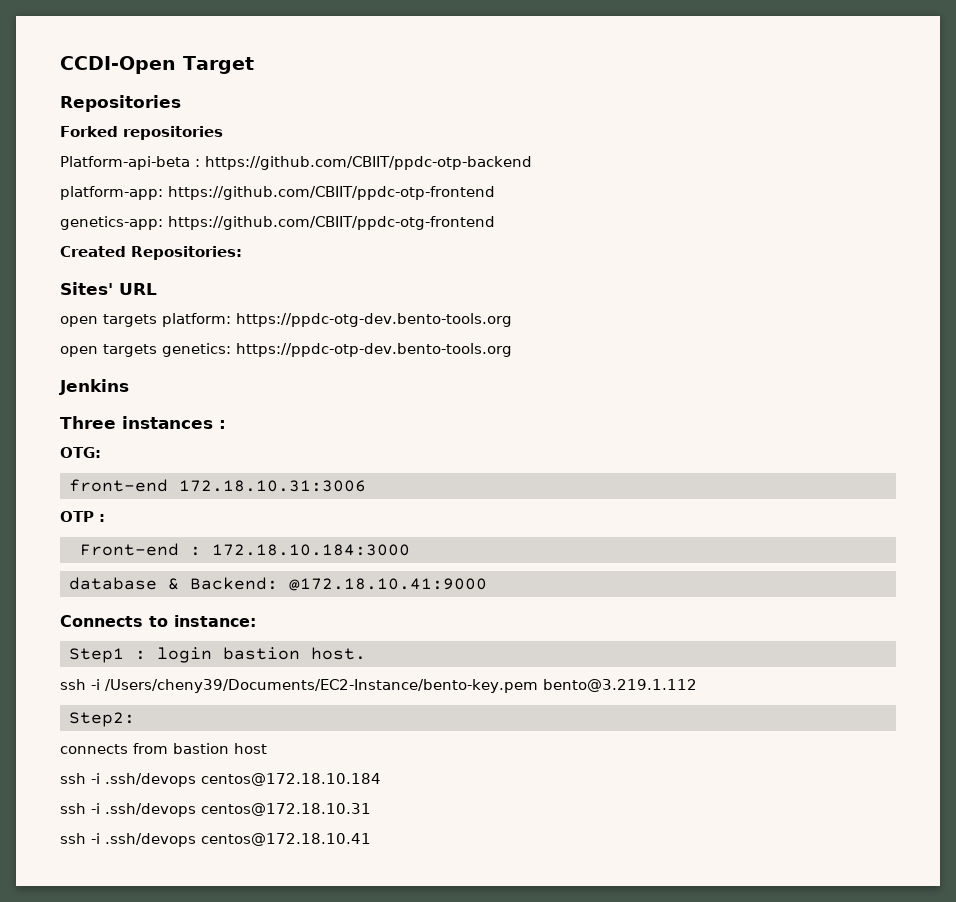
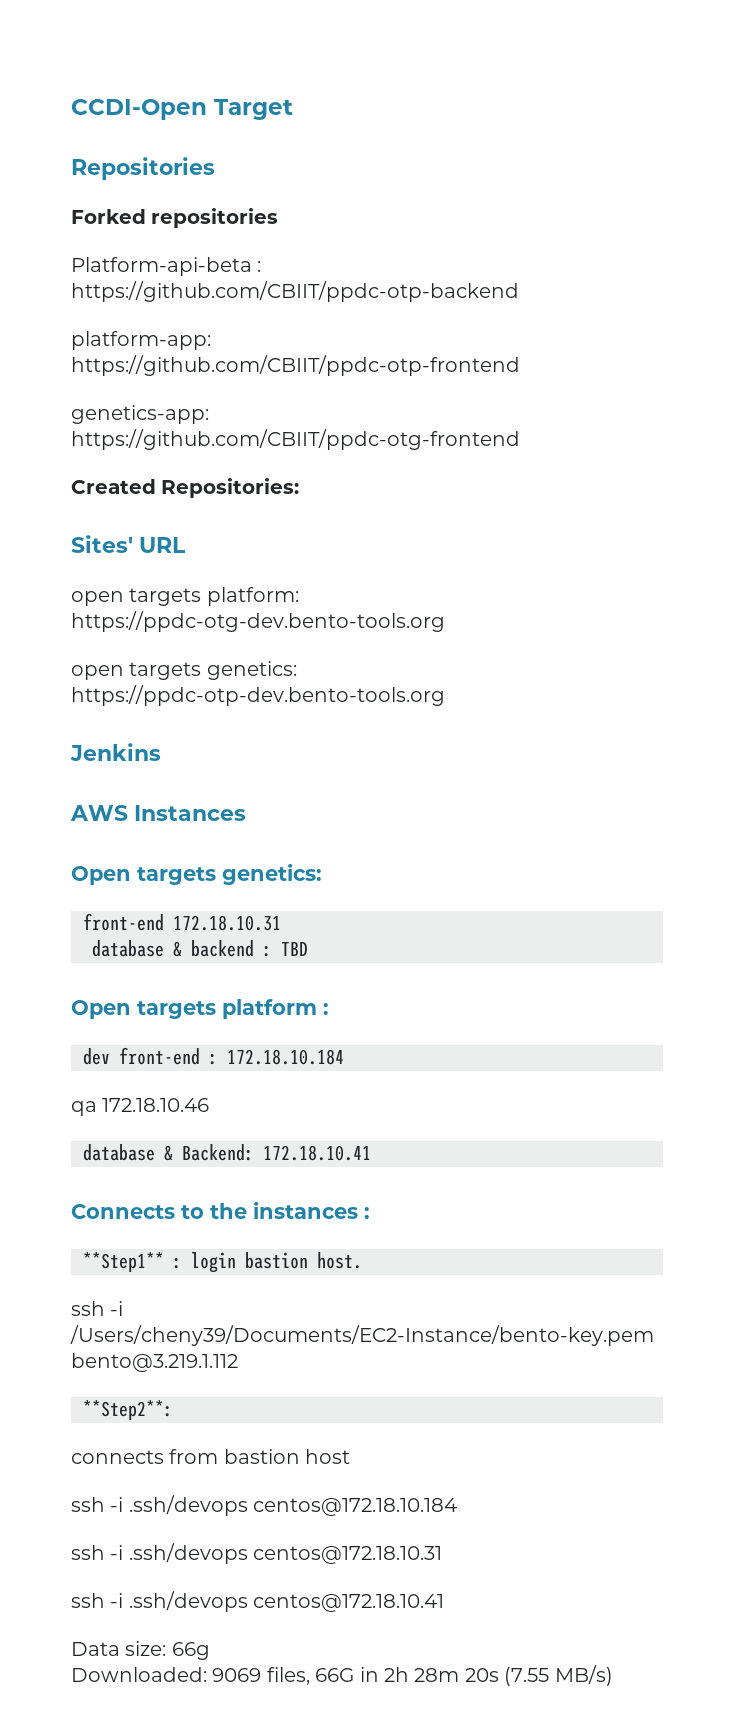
- Three instances :
- OTG:
- front-end 172.18.10.31:3006
- OTP :
- Front-end : 172.18.10.184:3000
+ AWS Instances
+ Open targets genetics:
+ front-end 172.18.10.31
+ database & backend : TBD
+ Open targets platform :
+ dev front-end : 172.18.10.184
+ qa 172.18.10.46
- database & Backend: @172.18.10.41:9000
+ database & Backend: 172.18.10.41
- Connects to instance:
- Step1 : login bastion host.
+ Connects to the instances :
+ **Step1** : login bastion host.
- Step2:
+ **Step2**:
+ Data size: 66g
+ Downloaded: 9069 files, 66G in 2h 28m 20s (7.55 MB/s)

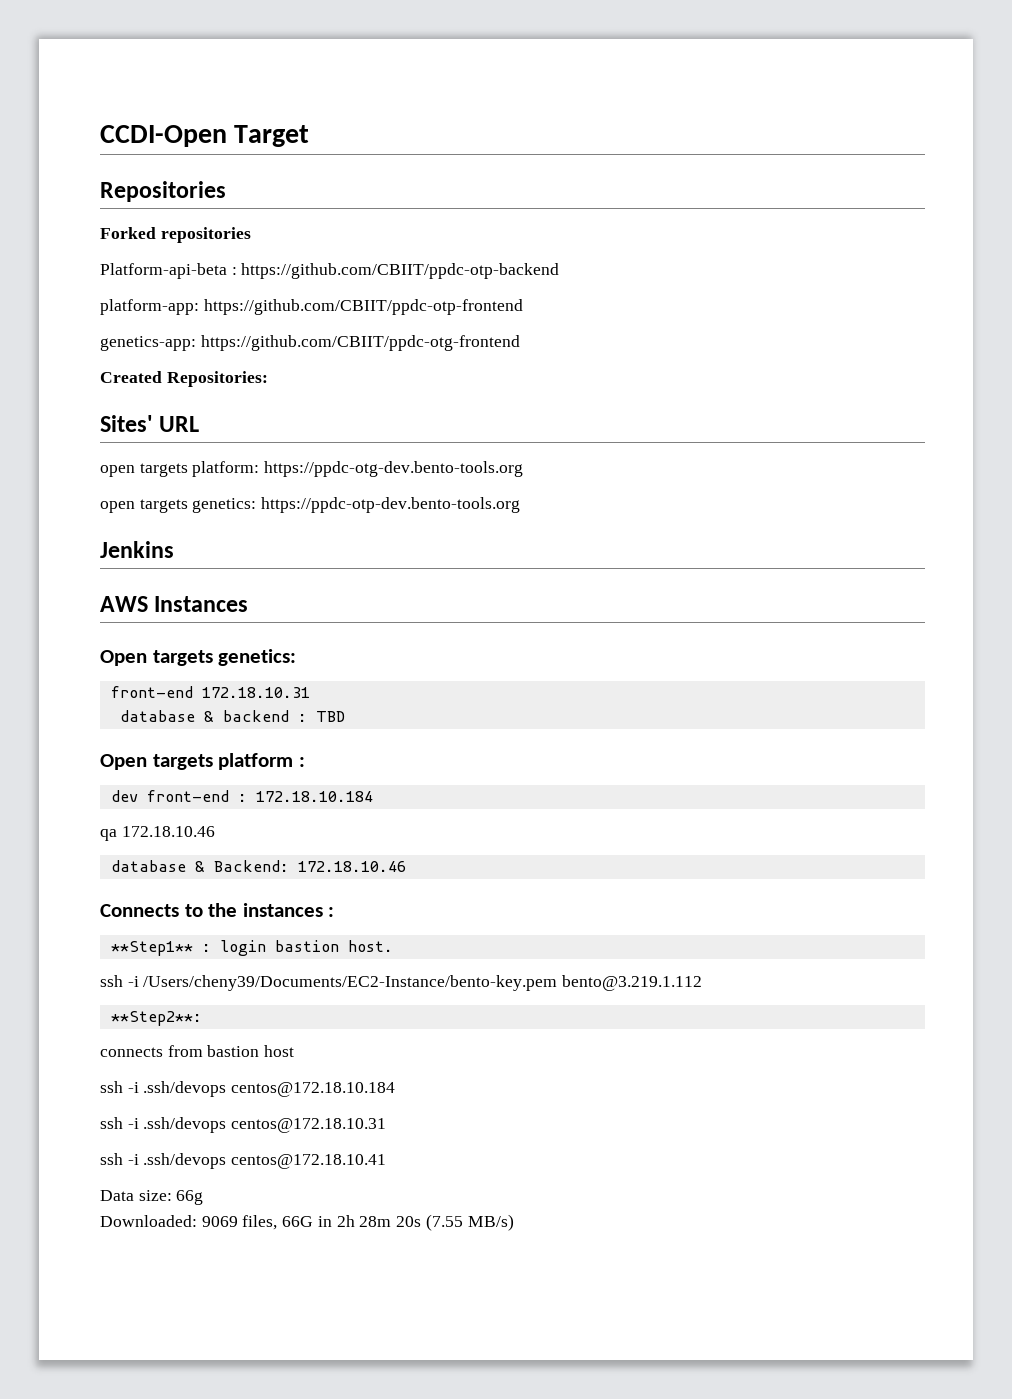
- database & Backend: 172.18.10.41
+ database & Backend: 172.18.10.46

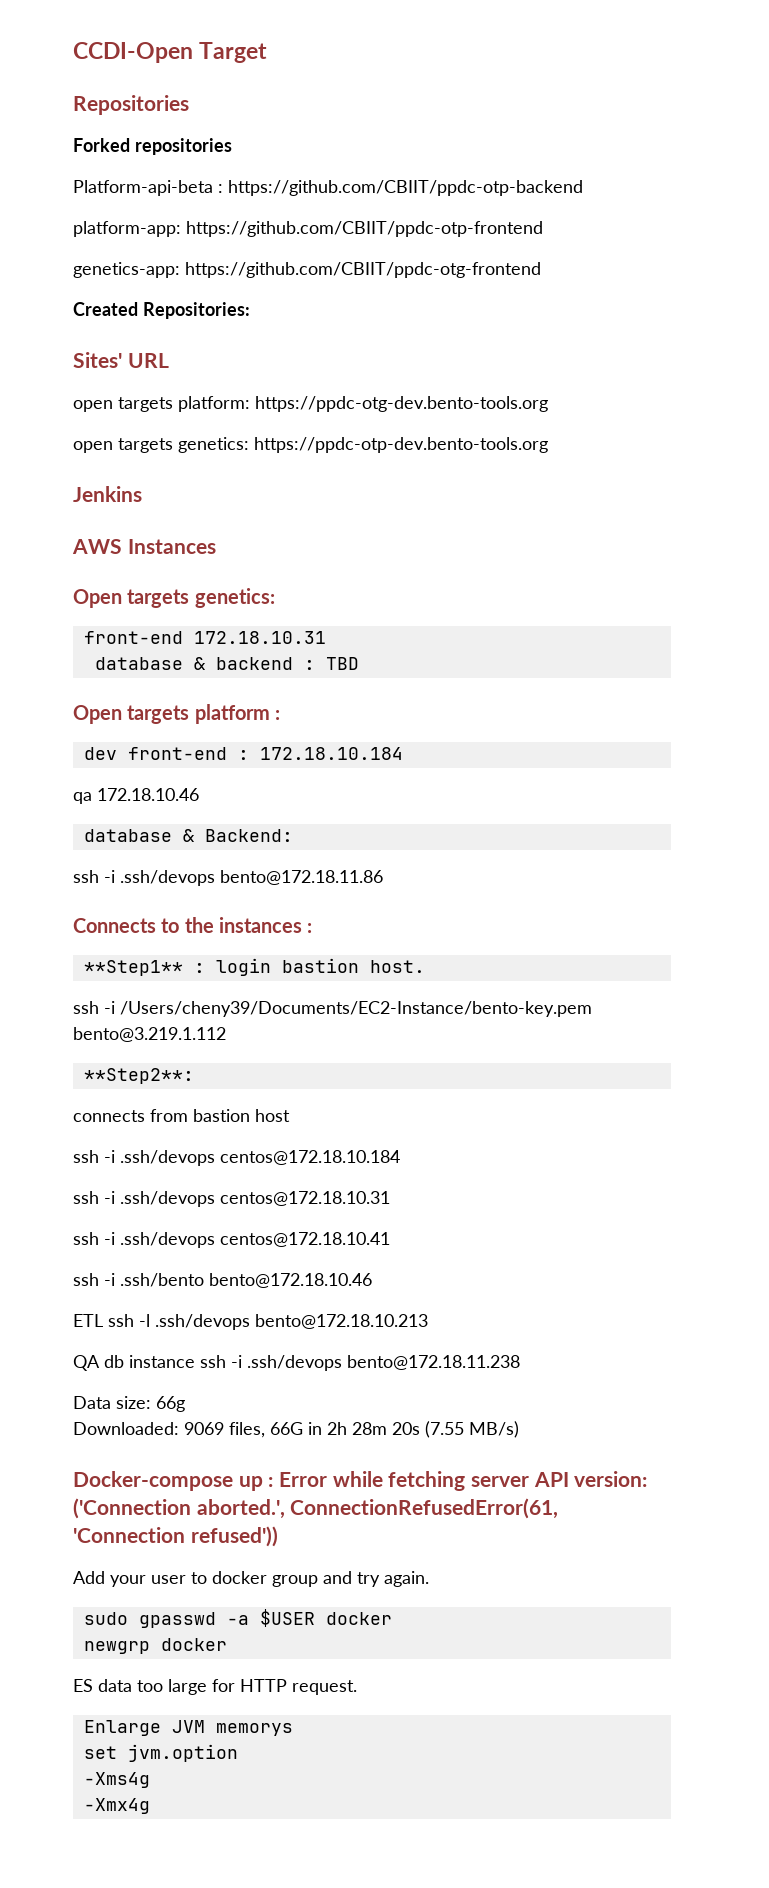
- database & Backend: 172.18.10.46
+ database & Backend:
+ ssh -i .ssh/devops bento@172.18.11.86
+ ssh -i .ssh/bento bento@172.18.10.46
+ ETL ssh -l .ssh/devops bento@172.18.10.213
+ QA db instance ssh -i .ssh/devops bento@172.18.11.238
+ Docker-compose up : Error while fetching server API version: ('Connection aborted.', ConnectionRefusedError(61, 'Connection refused'))
+ Add your user to docker group and try again.
+ sudo gpasswd -a $USER docker
+ newgrp docker
+ ES data too large for HTTP request.
+ Enlarge JVM memorys
+ set jvm.option
+ -Xms4g
+ -Xmx4g

